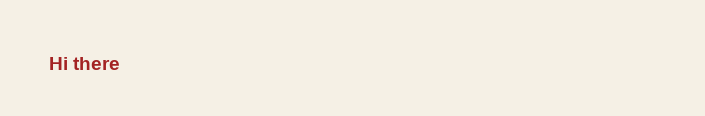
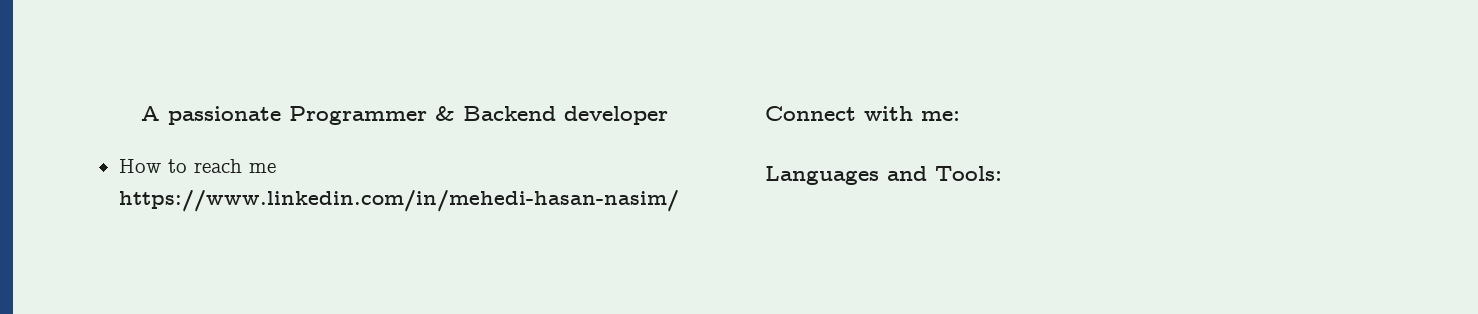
- Hi there
+ A passionate Programmer & Backend developer
+ How to reach me https://www.linkedin.com/in/mehedi-hasan-nasim/
+ Connect with me:
+ Languages and Tools:

